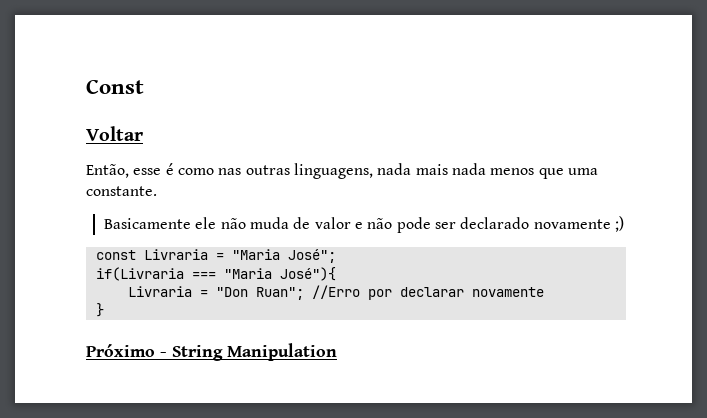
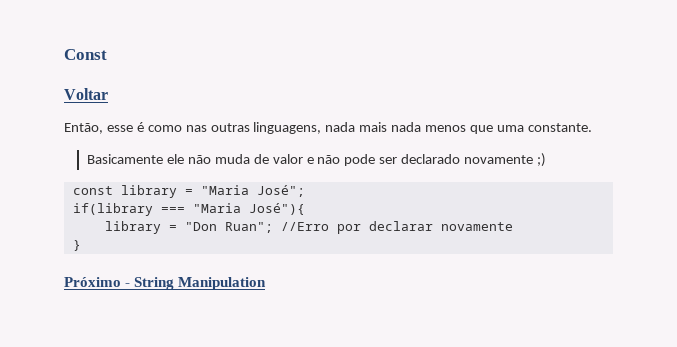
- const Livraria = "Maria José";
+ const library = "Maria José";
- if(Livraria === "Maria José"){
+ if(library === "Maria José"){
- Livraria = "Don Ruan"; //Erro por declarar novamente
+ library = "Don Ruan"; //Erro por declarar novamente

